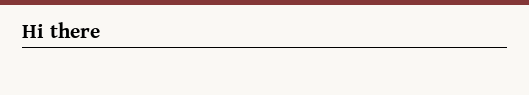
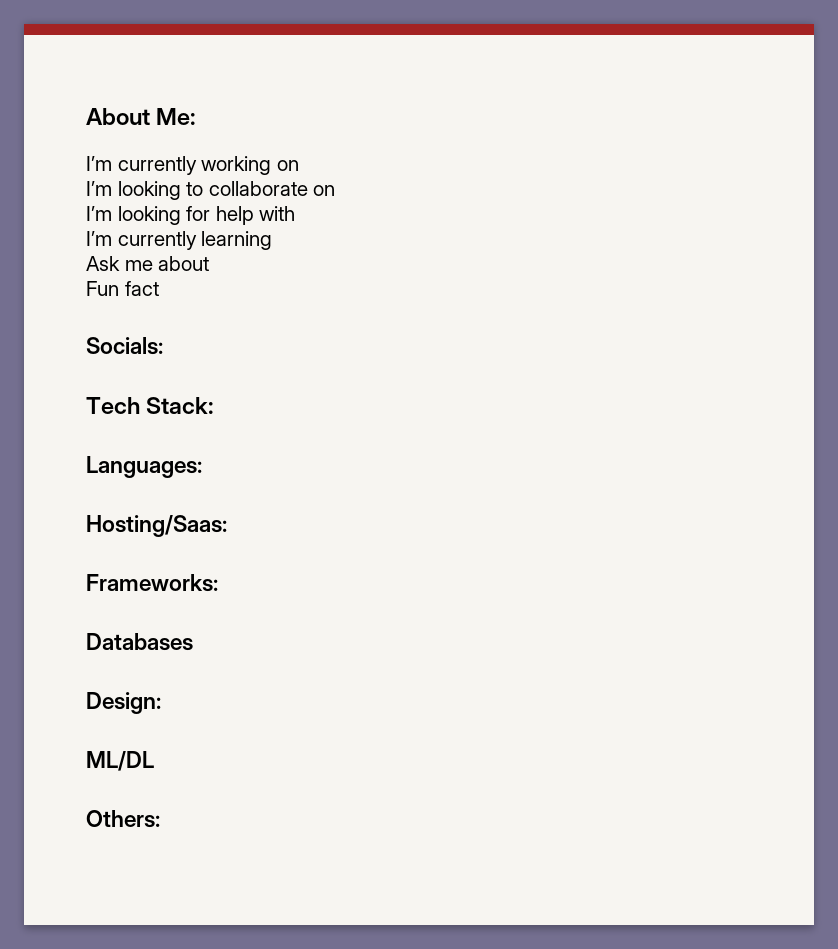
- Hi there
+ About Me:
+ I’m currently working on
+ I’m looking to collaborate on
+ I’m looking for help with
+ I’m currently learning
+ Ask me about
+ Fun fact
+ Socials:
+ Tech Stack:
+ Languages:
+ Hosting/Saas:
+ Frameworks:
+ Databases
+ Design:
+ ML/DL
+ Others:

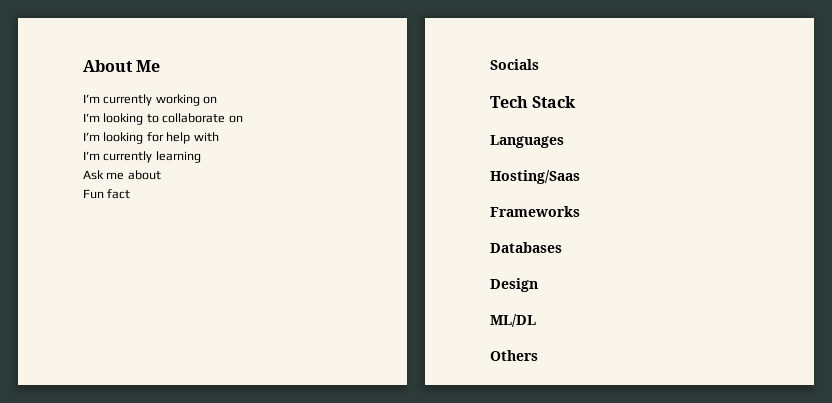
- About Me:
+ About Me
- Socials:
+ Socials
- Tech Stack:
- Languages:
- Hosting/Saas:
- Frameworks:
+ Tech Stack
+ Languages
+ Hosting/Saas
+ Frameworks
- Design:
+ Design
- Others:
+ Others

